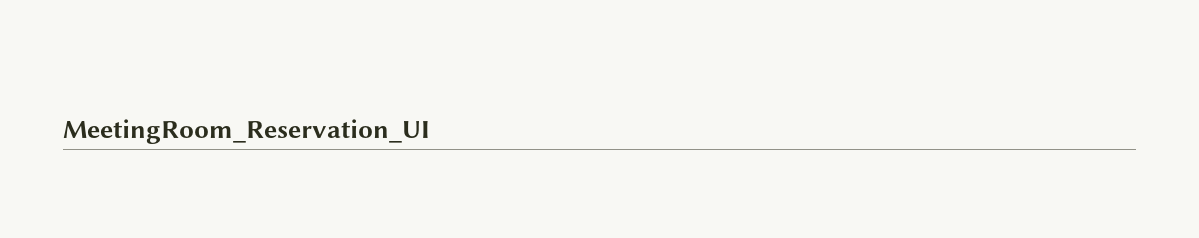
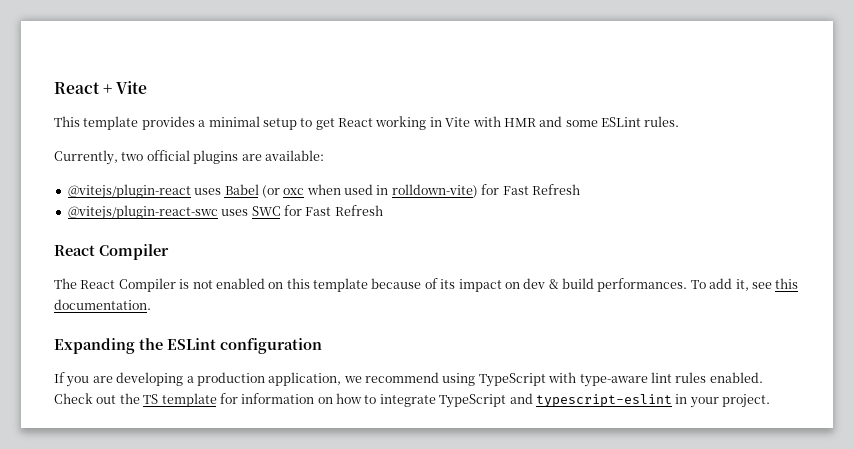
- MeetingRoom_Reservation_UI
+ React + Vite
+ This template provides a minimal setup to get React working in Vite with HMR and some ESLint rules.
+ Currently, two official plugins are available:
+ @vitejs/plugin-react uses Babel (or oxc when used in rolldown-vite) for Fast Refresh
+ @vitejs/plugin-react-swc uses SWC for Fast Refresh
+ React Compiler
+ The React Compiler is not enabled on this template because of its impact on dev & build performances. To add it, see this documentation.
+ Expanding the ESLint configuration
+ If you are developing a production application, we recommend using TypeScript with type-aware lint rules enabled. Check out the TS template for information on how to integrate TypeScript and typescript-eslint in your project.

